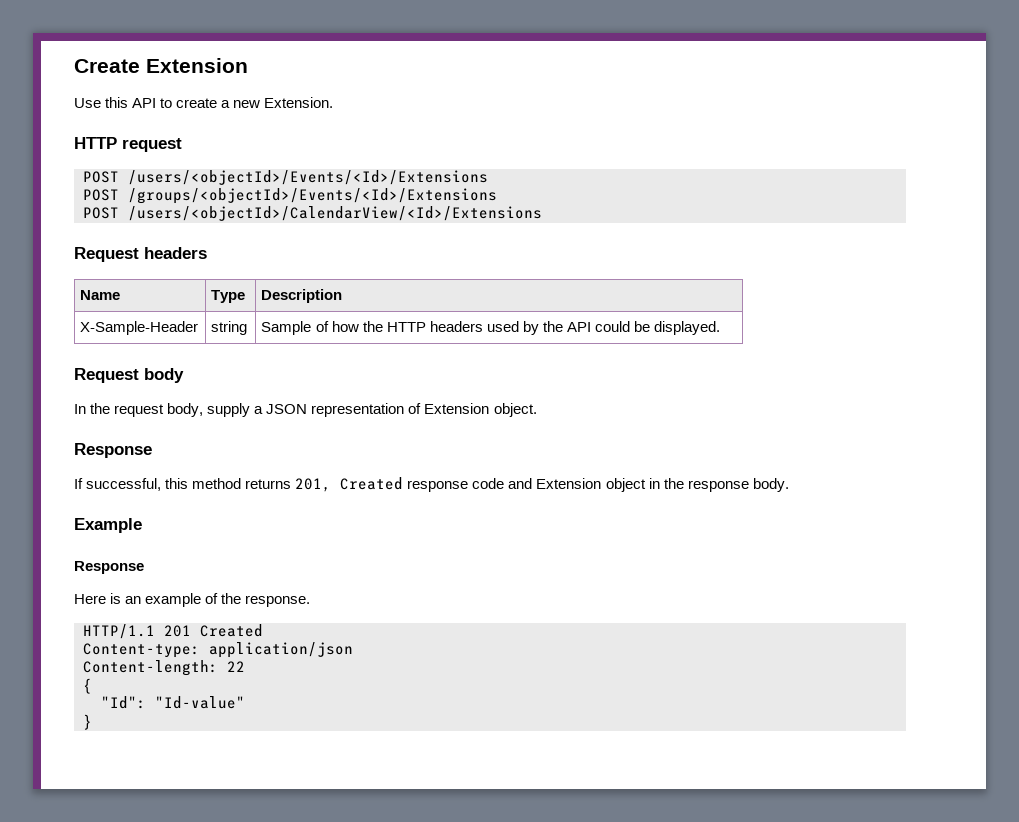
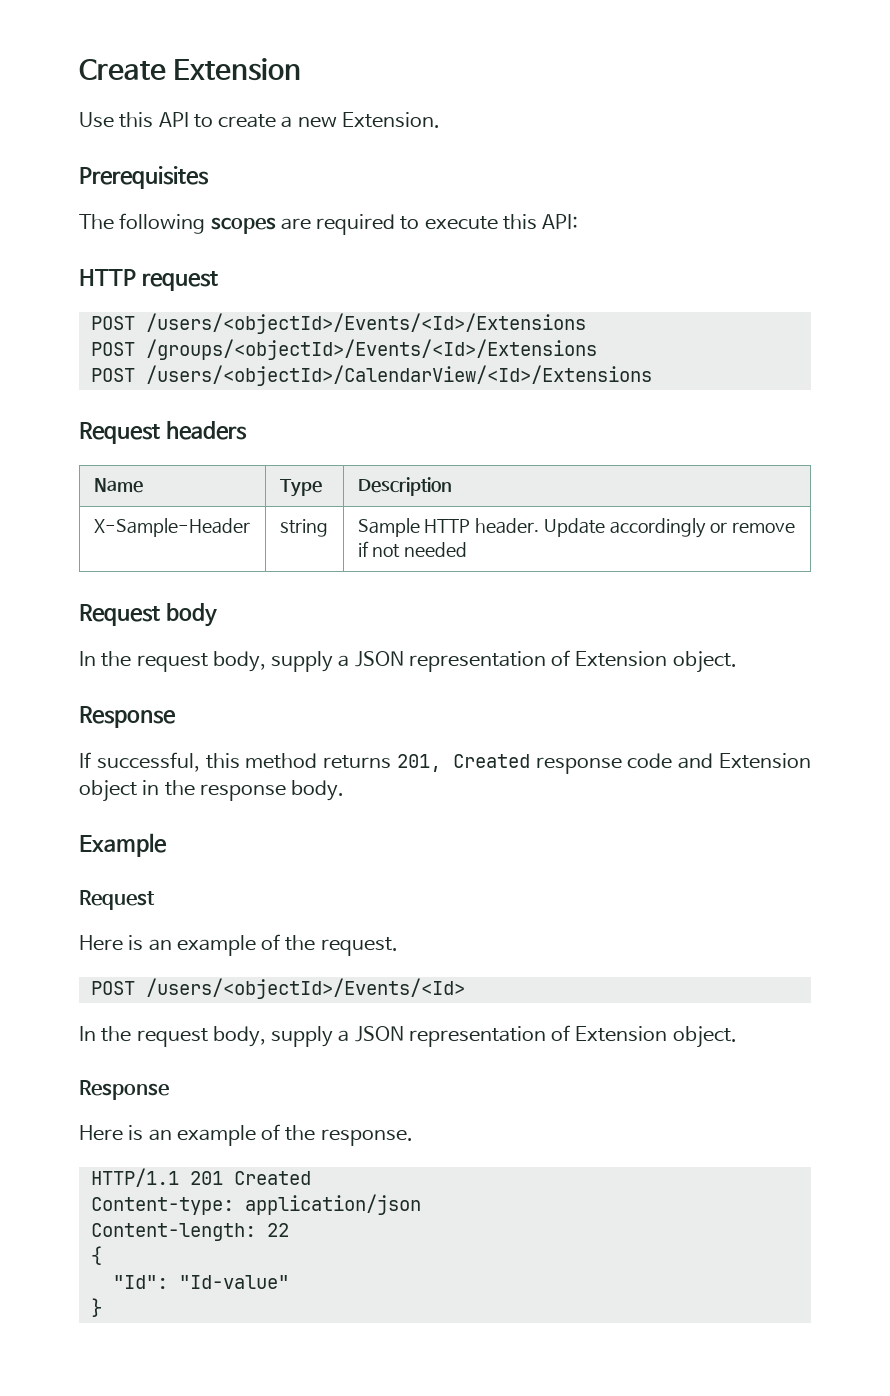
+ Prerequisites
+ The following scopes are required to execute this API:
- X-Sample-Header | string | Sample of how the HTTP headers used by the API could be displayed.
+ X-Sample-Header | string | Sample HTTP header. Update accordingly or remove if not needed
  Example
+ Request
+ Here is an example of the request.
+ POST /users/<objectId>/Events/<Id>
+ In the request body, supply a JSON representation of Extension object.

